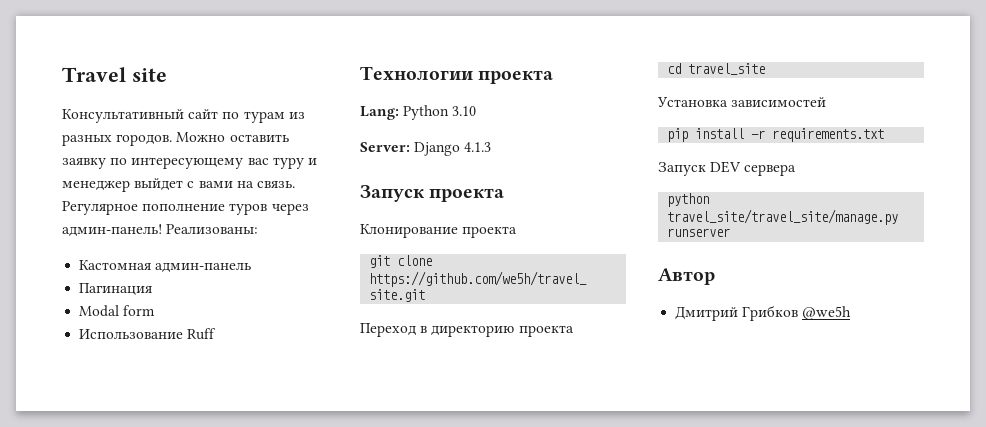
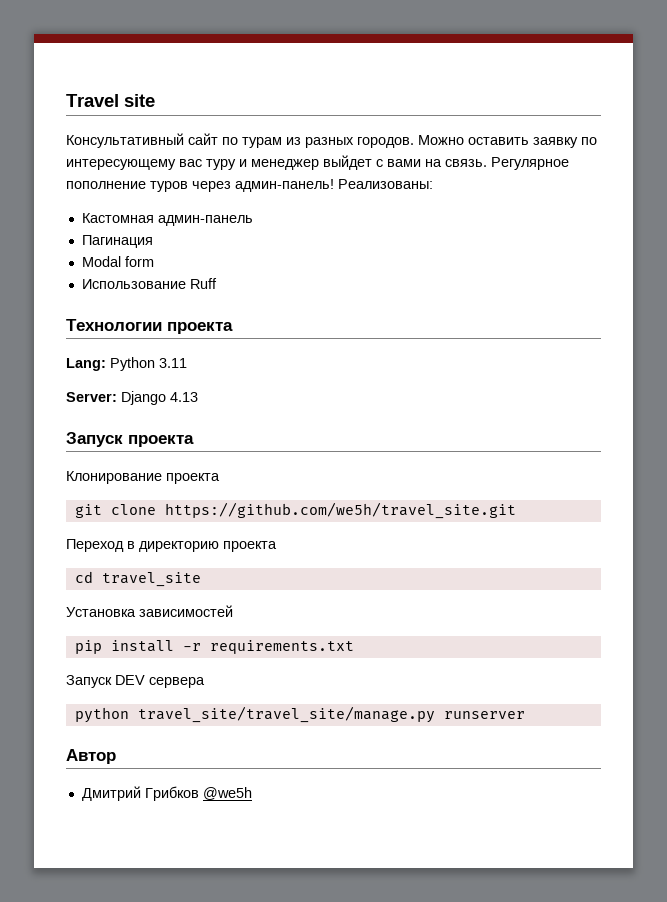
- Lang: Python 3.10
+ Lang: Python 3.11
- Server: Django 4.1.3
+ Server: Django 4.13

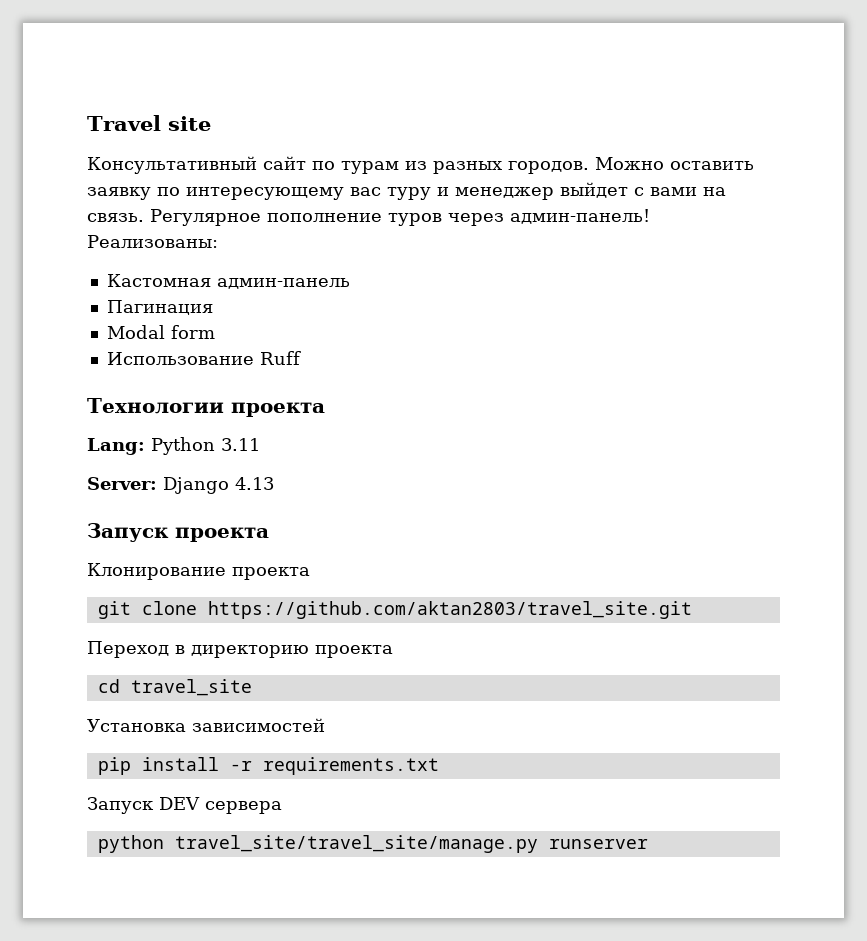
- git clone https://github.com/we5h/travel_site.git
+ git clone https://github.com/aktan2803/travel_site.git
- Автор
- Дмитрий Грибков @we5h

